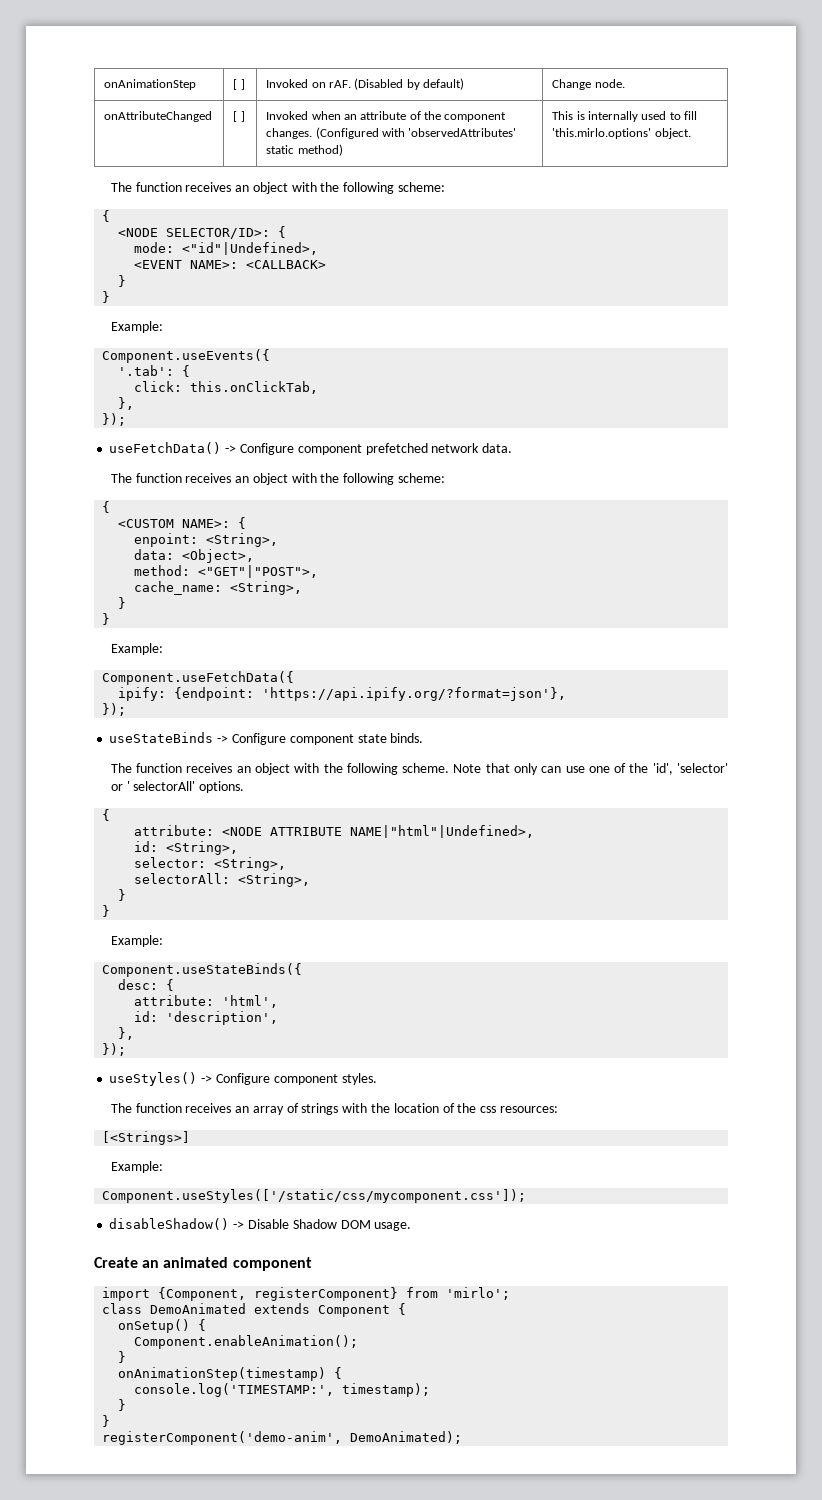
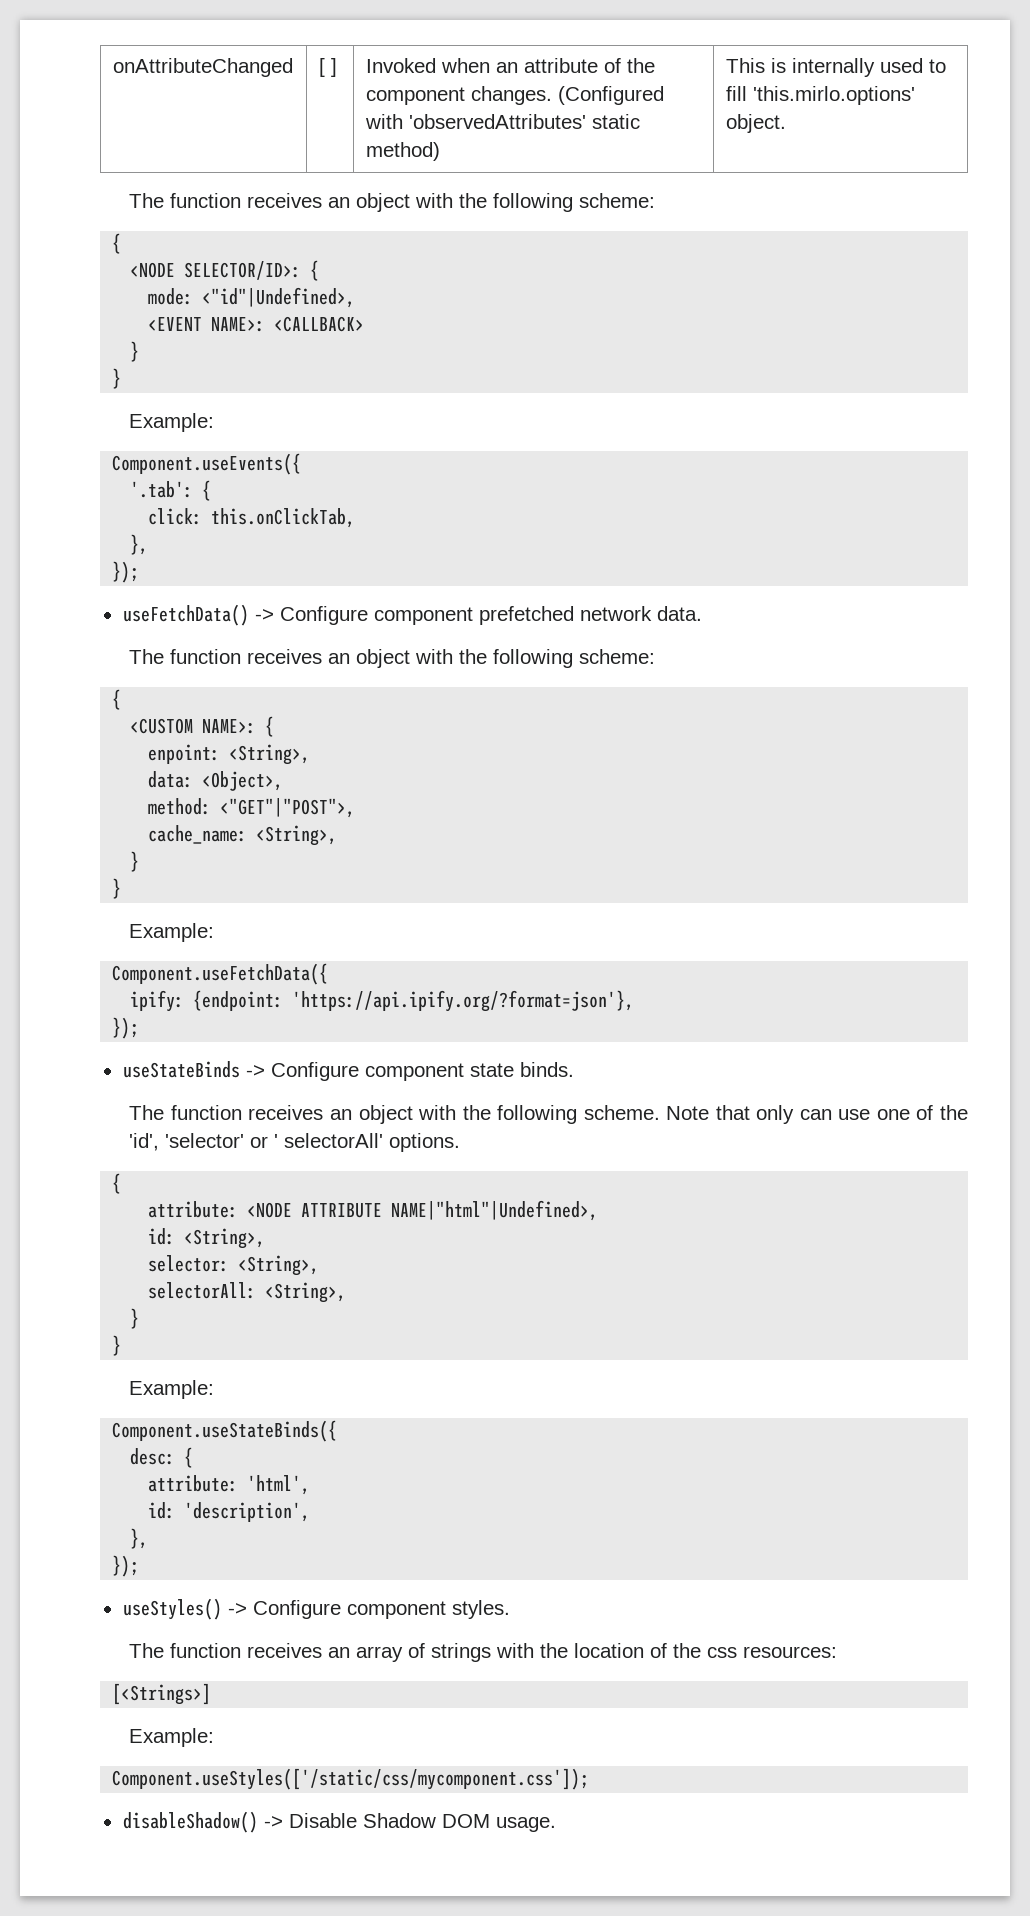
- onAnimationStep | [ ] | Invoked on rAF. (Disabled by default) | Change node.
- Create an animated component
- import {Component, registerComponent} from 'mirlo';
- class DemoAnimated extends Component {
- onSetup() {
- Component.enableAnimation();
- }
- onAnimationStep(timestamp) {
- console.log('TIMESTAMP:', timestamp);
- }
- }
- registerComponent('demo-anim', DemoAnimated);

